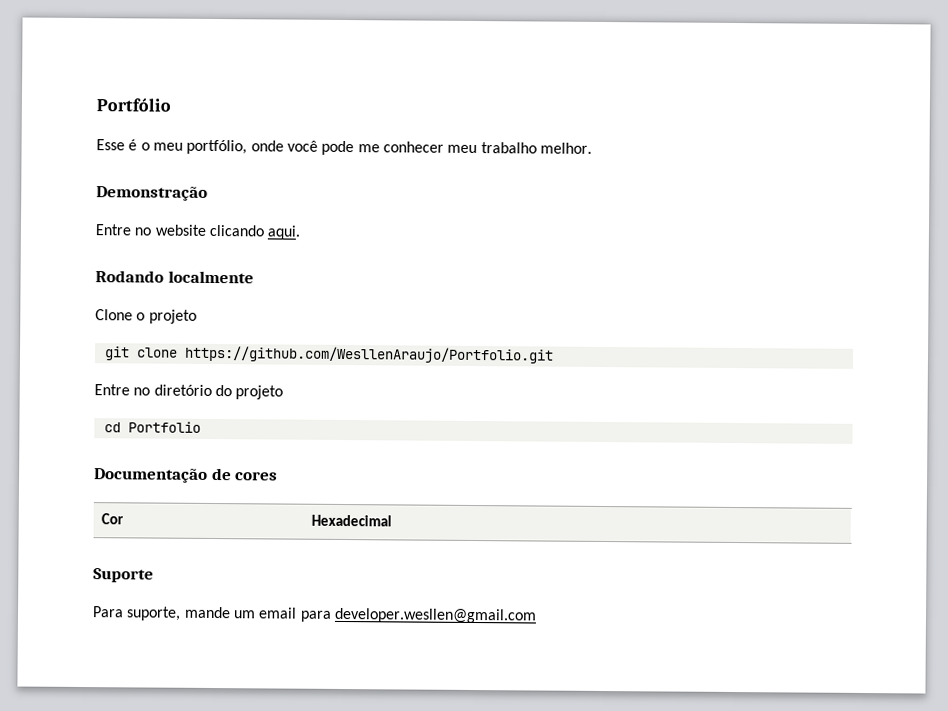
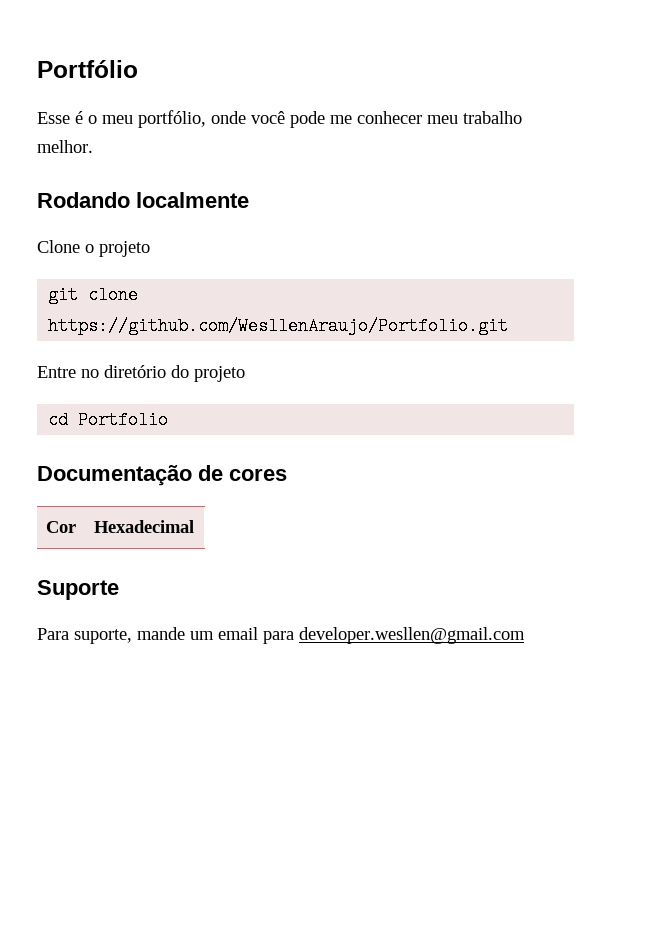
- Demonstração
- Entre no website clicando aqui.

